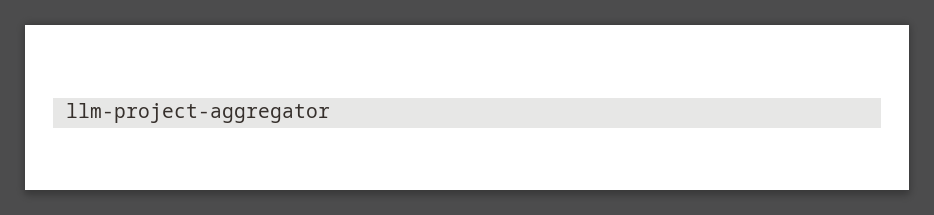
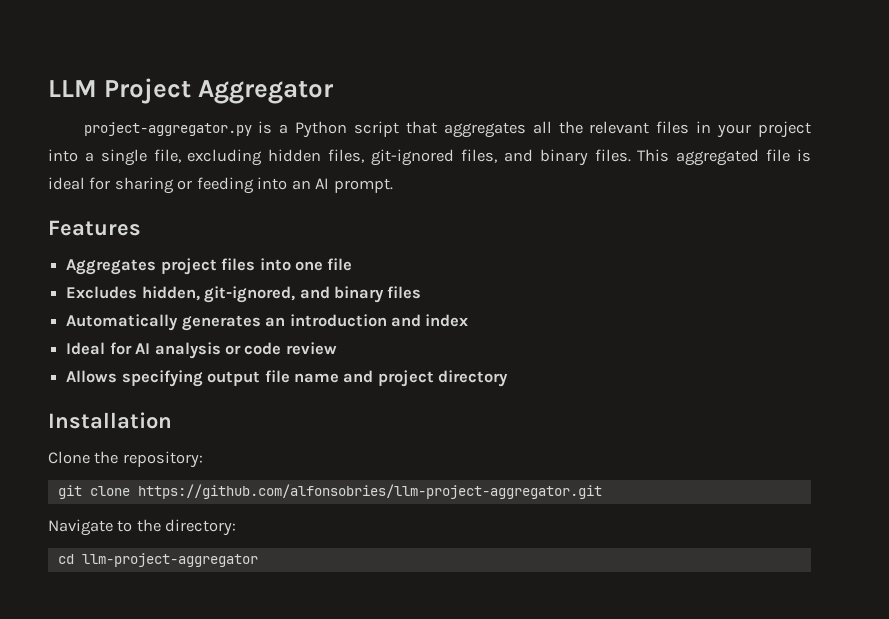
- llm-project-aggregator
+ LLM Project Aggregator
+ project-aggregator.py is a Python script that aggregates all the relevant files in your project into a single file, excluding hidden files, git-ignored files, and binary files. This aggregated file is ideal for sharing or feeding into an AI prompt.
+ Features
+ Aggregates project files into one file
+ Excludes hidden, git-ignored, and binary files
+ Automatically generates an introduction and index
+ Ideal for AI analysis or code review
+ Allows specifying output file name and project directory
+ Installation
+ Clone the repository:
+ git clone https://github.com/alfonsobries/llm-project-aggregator.git
+ Navigate to the directory:
+ cd llm-project-aggregator

